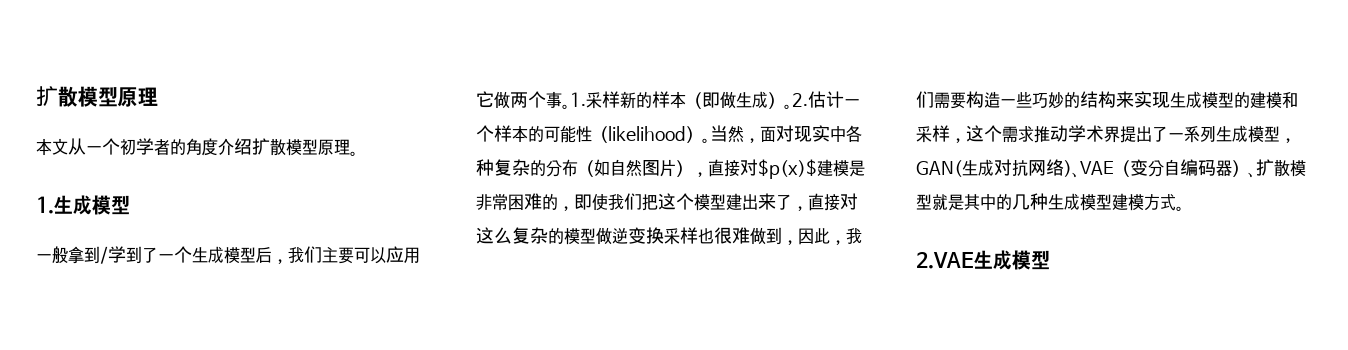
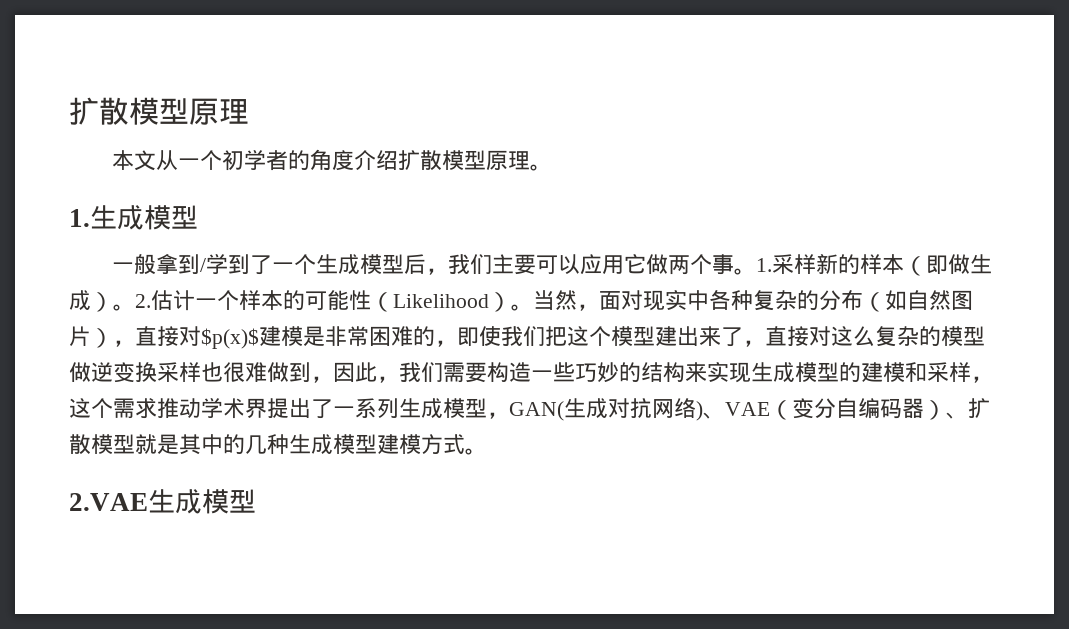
- 2.估计一个样本的可能性（likelihood）。
+ 2.估计一个样本的可能性（Likelihood）。

